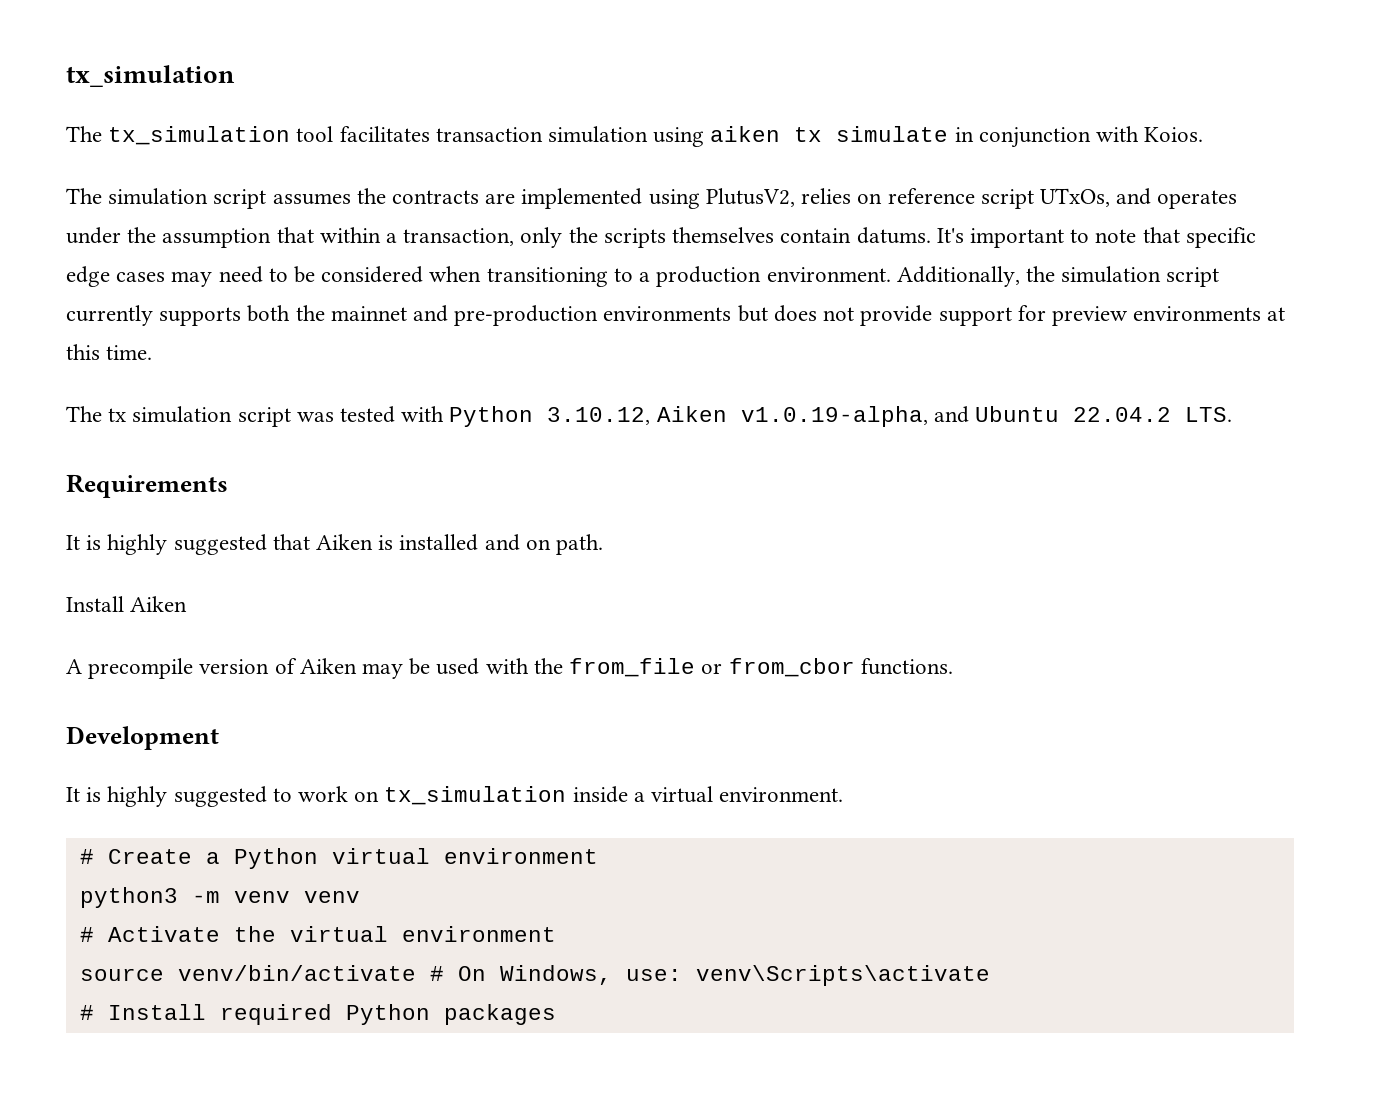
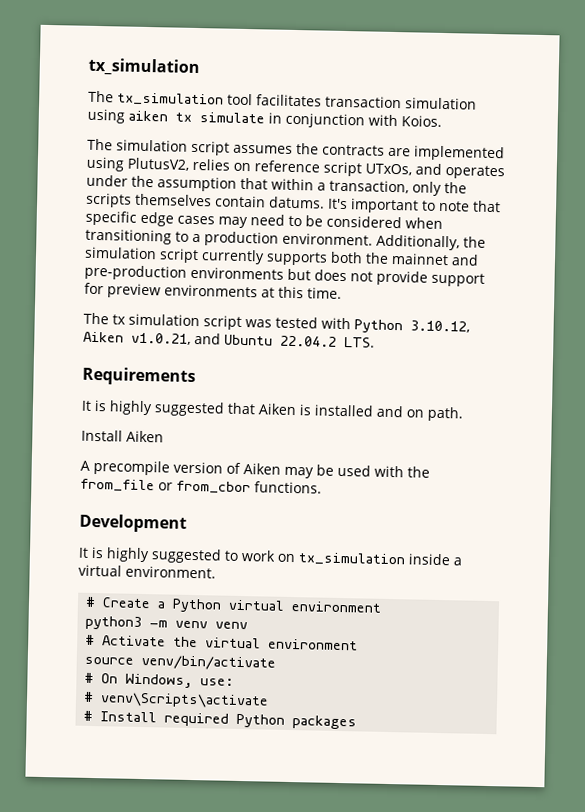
- The tx simulation script was tested with Python 3.10.12, Aiken v1.0.19-alpha, and Ubuntu 22.04.2 LTS.
+ The tx simulation script was tested with Python 3.10.12, Aiken v1.0.21, and Ubuntu 22.04.2 LTS.
- source venv/bin/activate # On Windows, use: venv\Scripts\activate
+ source venv/bin/activate
+ # On Windows, use:
+ # venv\Scripts\activate

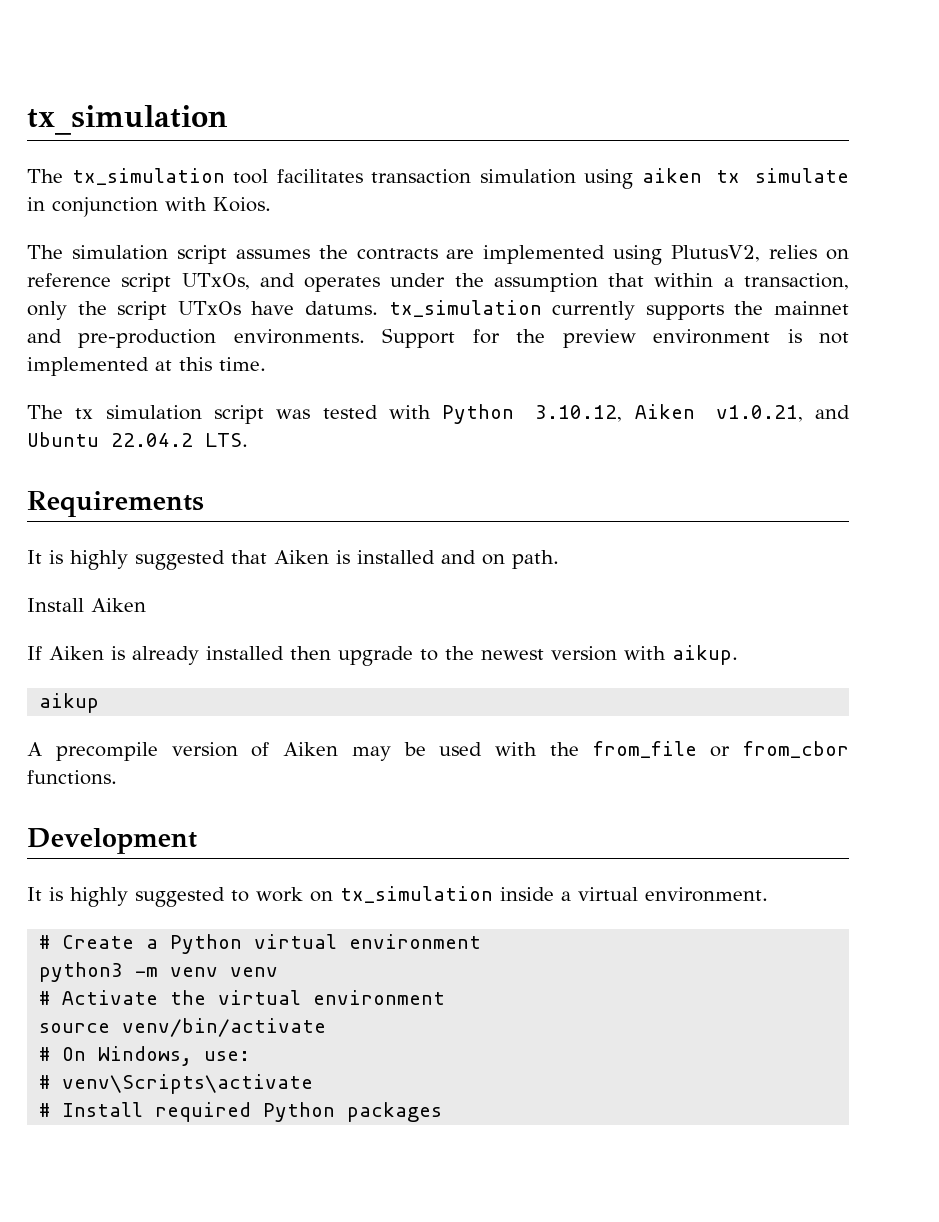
- The simulation script assumes the contracts are implemented using PlutusV2, relies on reference script UTxOs, and operates under the assumption that within a transaction, only the scripts themselves contain datums. It's important to note that specific edge cases may need to be considered when transitioning to a production environment. Additionally, the simulation script currently supports both the mainnet and pre-production environments but does not provide support for preview environments at this time.
+ The simulation script assumes the contracts are implemented using PlutusV2, relies on reference script UTxOs, and operates under the assumption that within a transaction, only the script UTxOs have datums. tx_simulation currently supports the mainnet and pre-production environments. Support for the preview environment is not implemented at this time.
+ If Aiken is already installed then upgrade to the newest version with aikup.
+ aikup

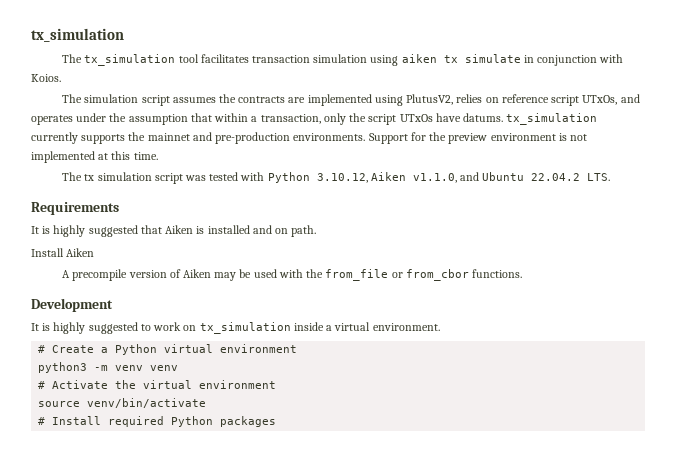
- The tx simulation script was tested with Python 3.10.12, Aiken v1.0.21, and Ubuntu 22.04.2 LTS.
+ The tx simulation script was tested with Python 3.10.12, Aiken v1.1.0, and Ubuntu 22.04.2 LTS.
- If Aiken is already installed then upgrade to the newest version with aikup.
- aikup
- # On Windows, use:
- # venv\Scripts\activate

